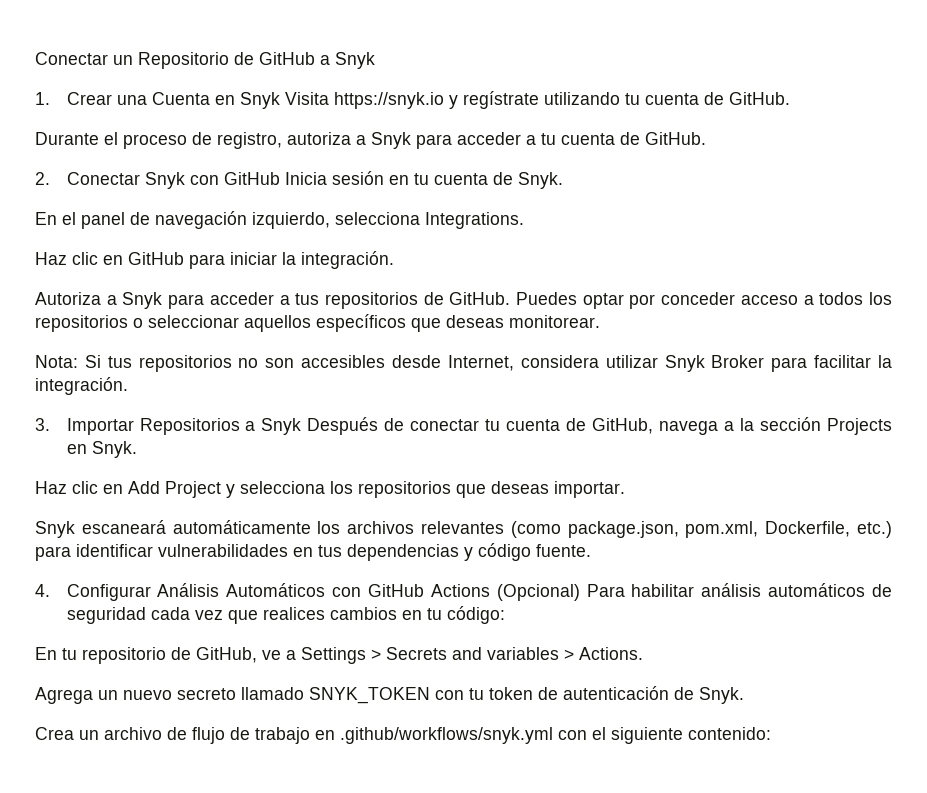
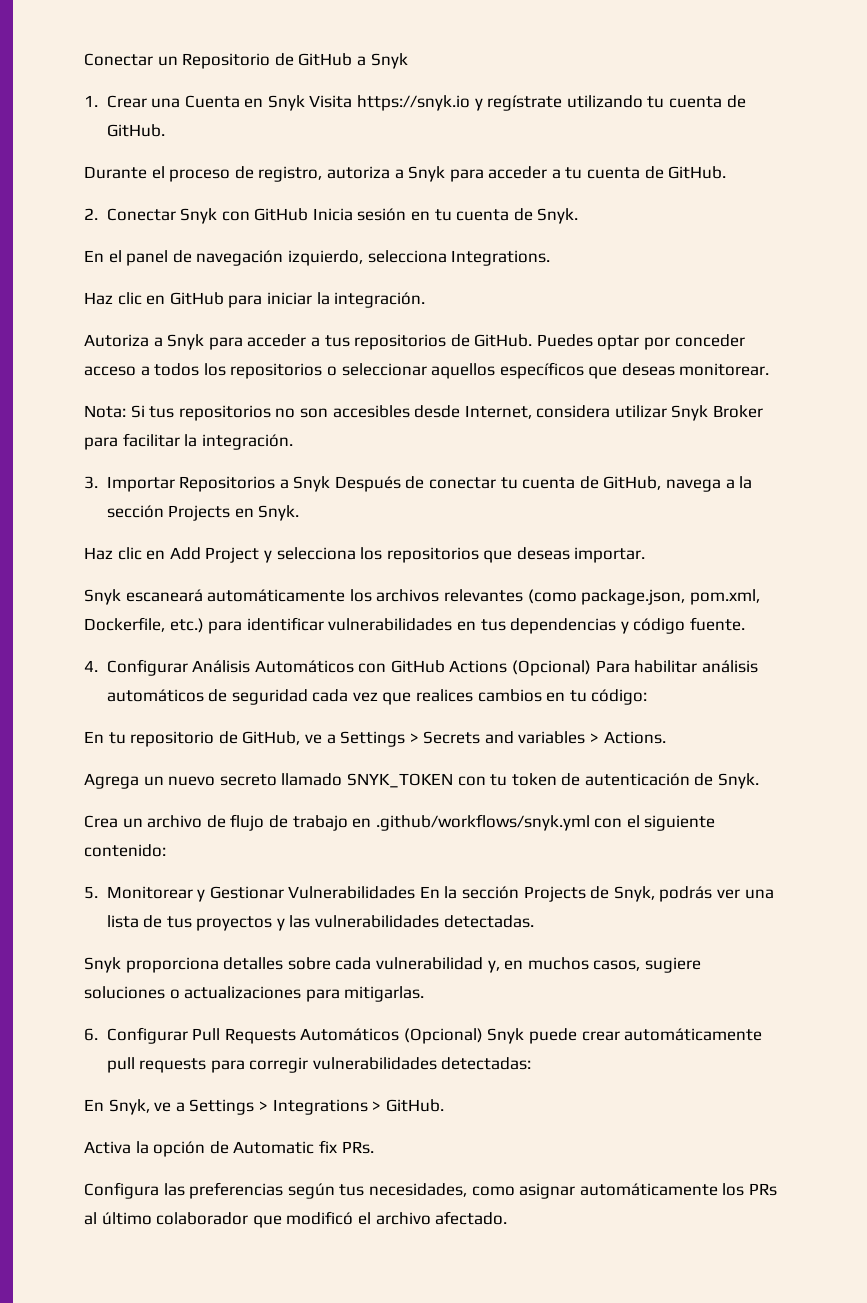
+ 5. Monitorear y Gestionar Vulnerabilidades En la sección Projects de Snyk, podrás ver una lista de tus proyectos y las vulnerabilidades detectadas.
+ Snyk proporciona detalles sobre cada vulnerabilidad y, en muchos casos, sugiere soluciones o actualizaciones para mitigarlas.
+ 6. Configurar Pull Requests Automáticos (Opcional) Snyk puede crear automáticamente pull requests para corregir vulnerabilidades detectadas:
+ En Snyk, ve a Settings > Integrations > GitHub.
+ Activa la opción de Automatic fix PRs.
+ Configura las preferencias según tus necesidades, como asignar automáticamente los PRs al último colaborador que modificó el archivo afectado.

